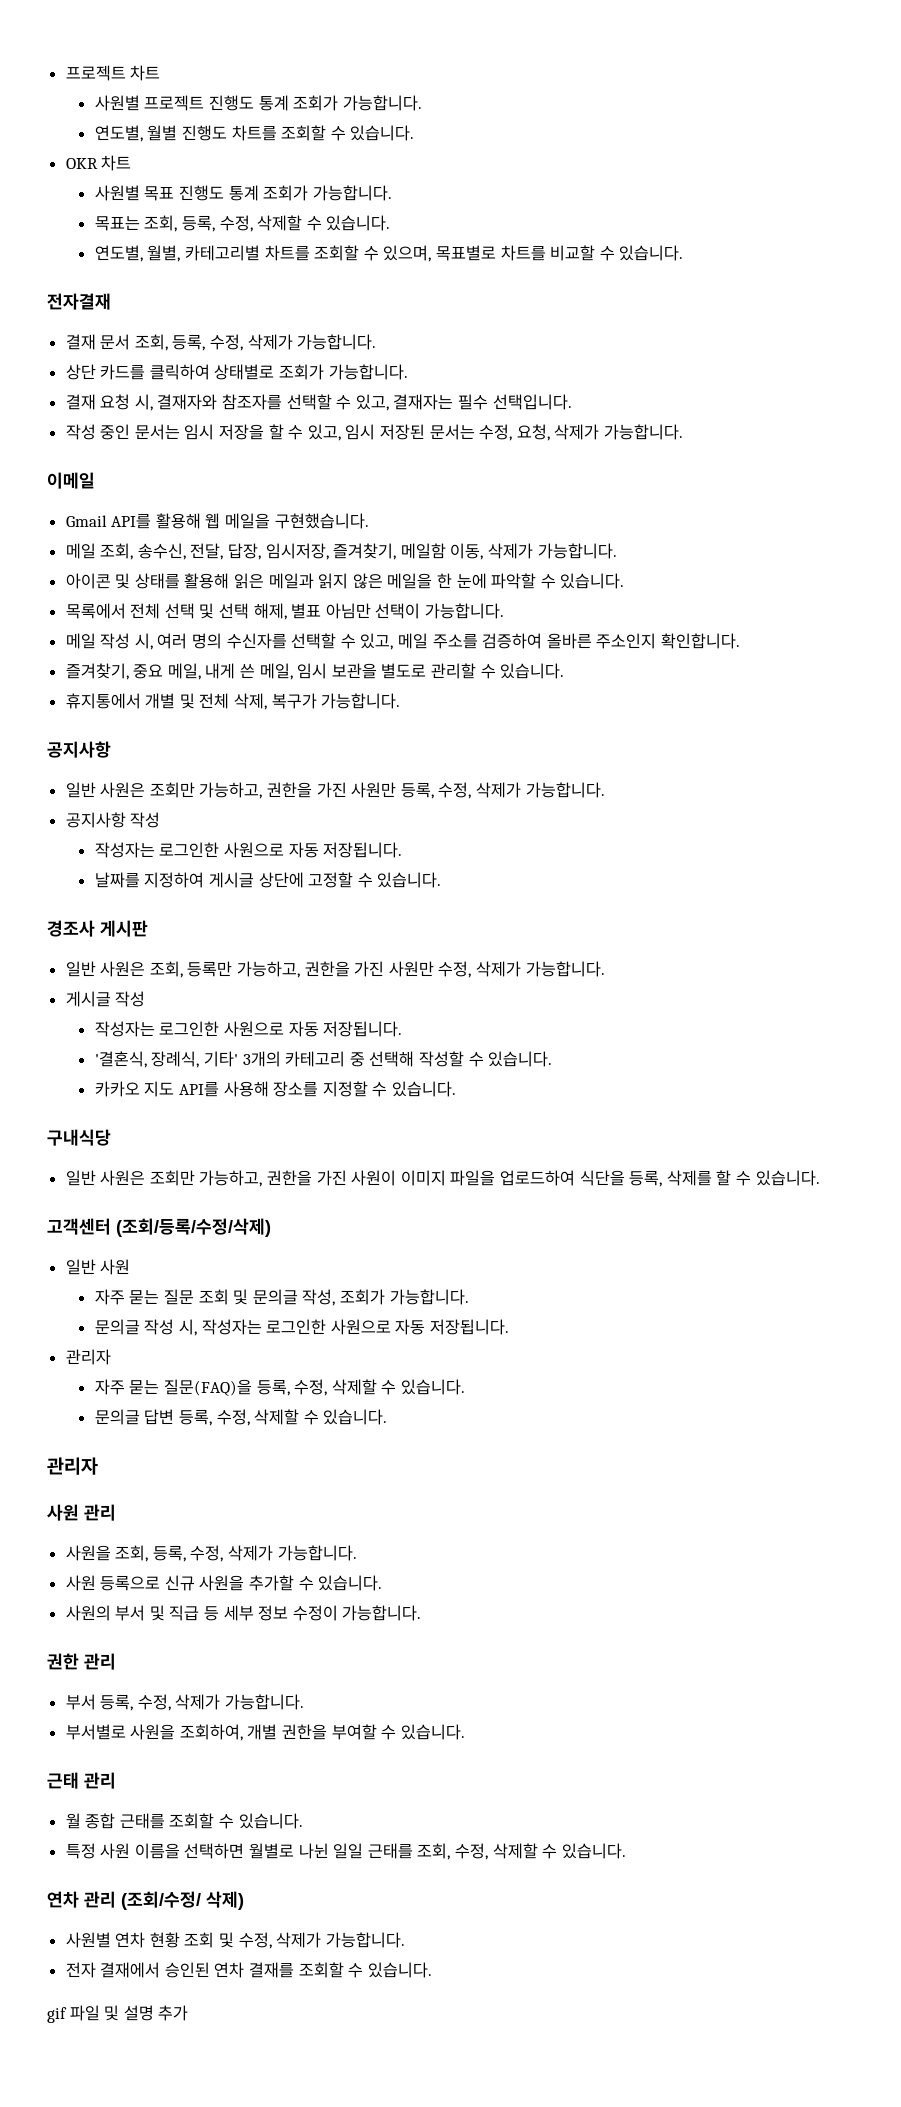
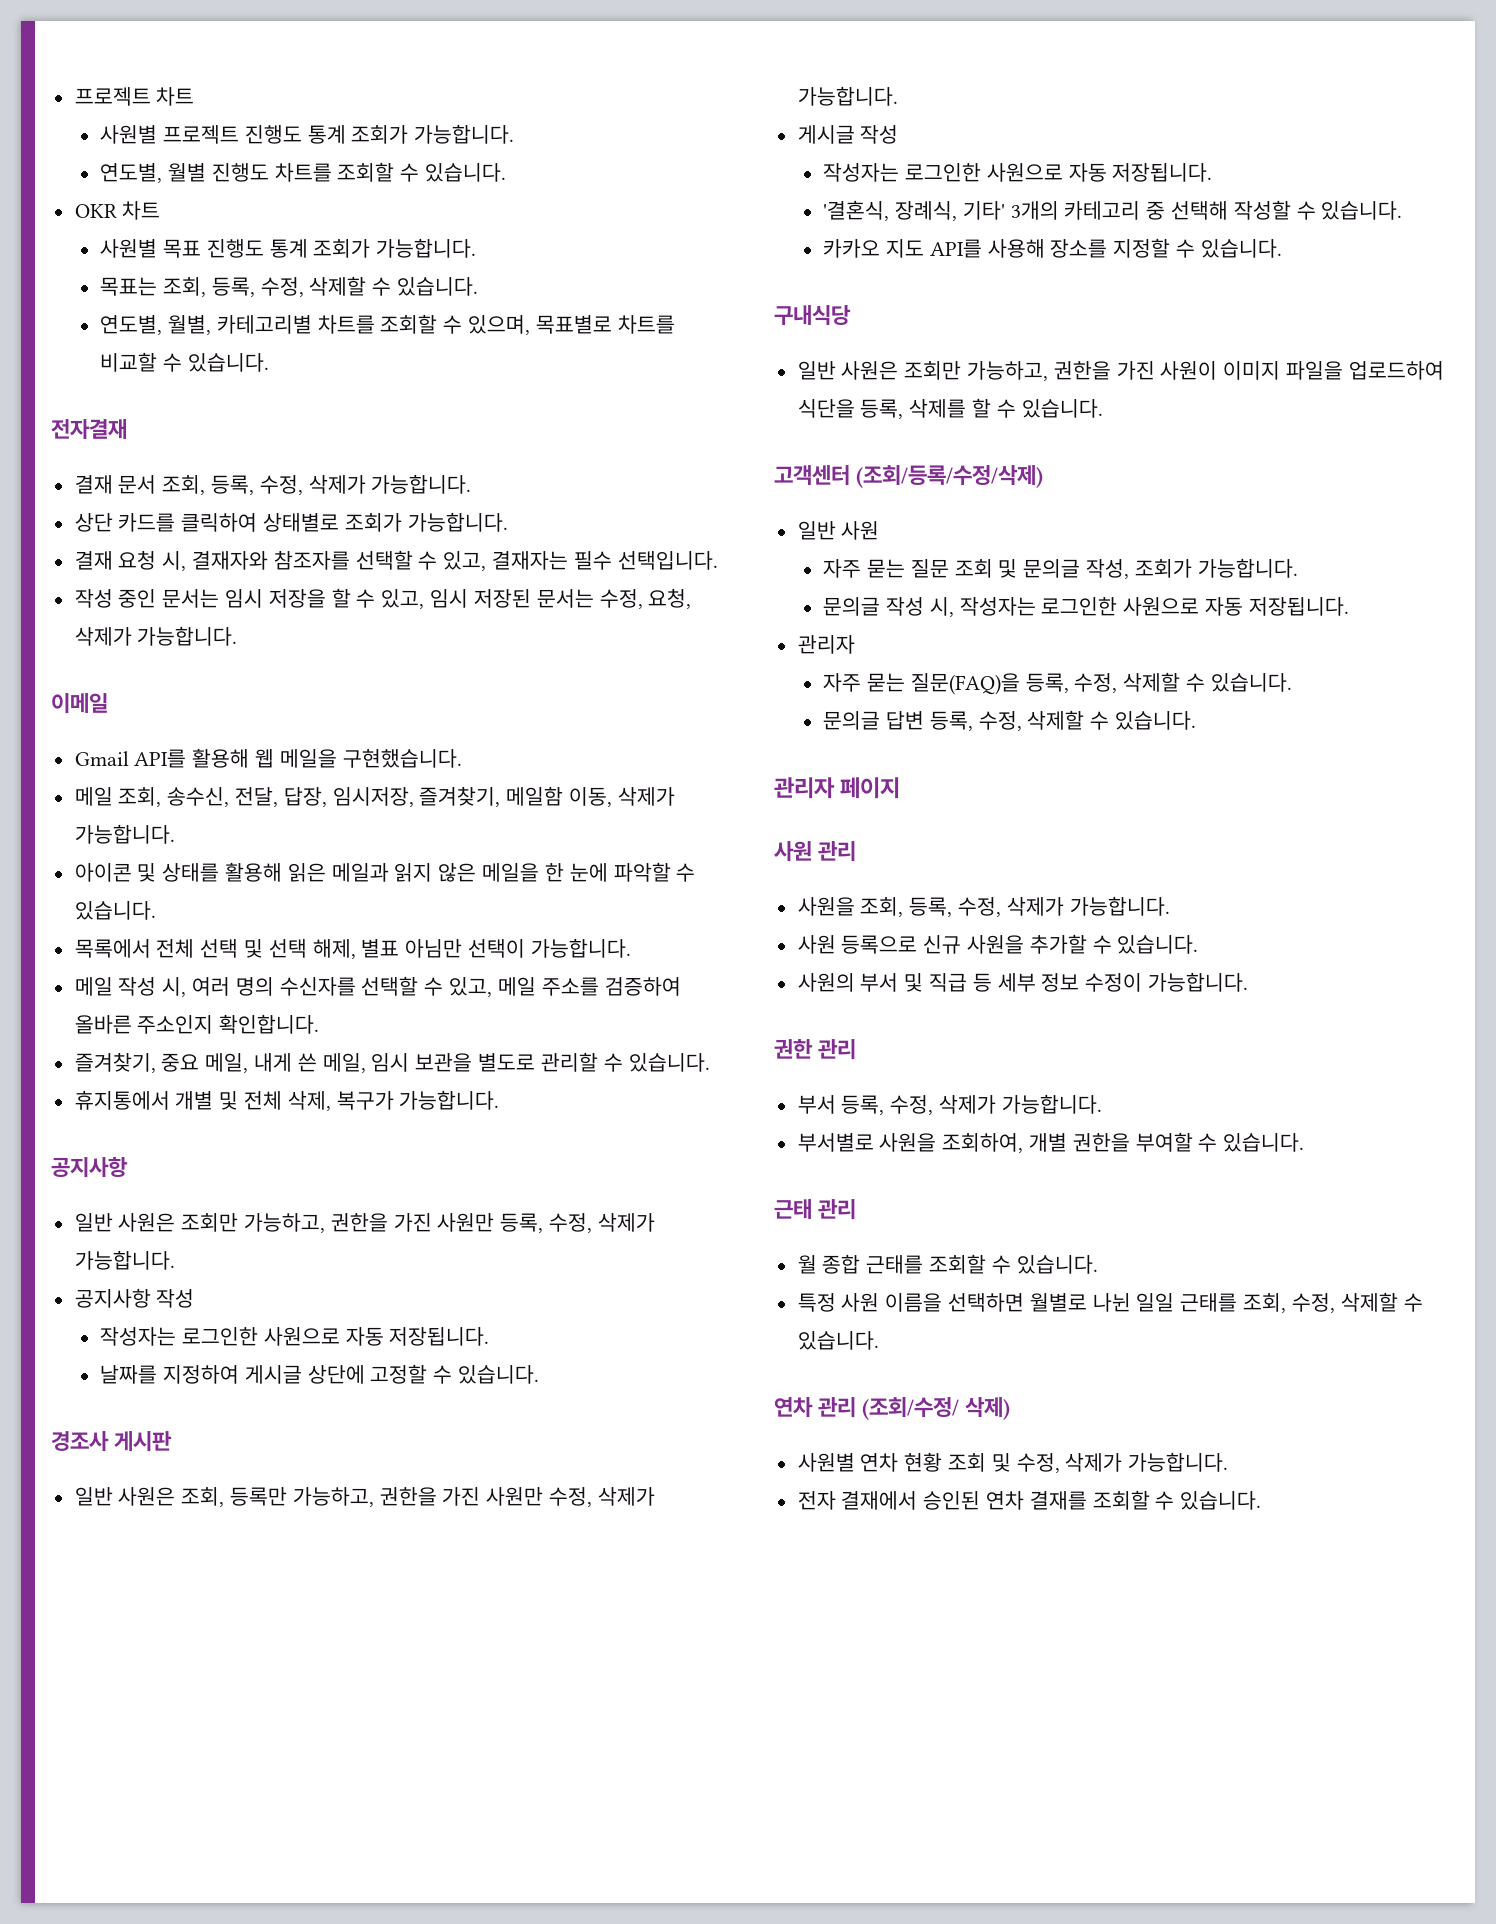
  문의글 답변 등록, 수정, 삭제할 수 있습니다.
- 관리자
+ 관리자 페이지
- gif 파일 및 설명 추가

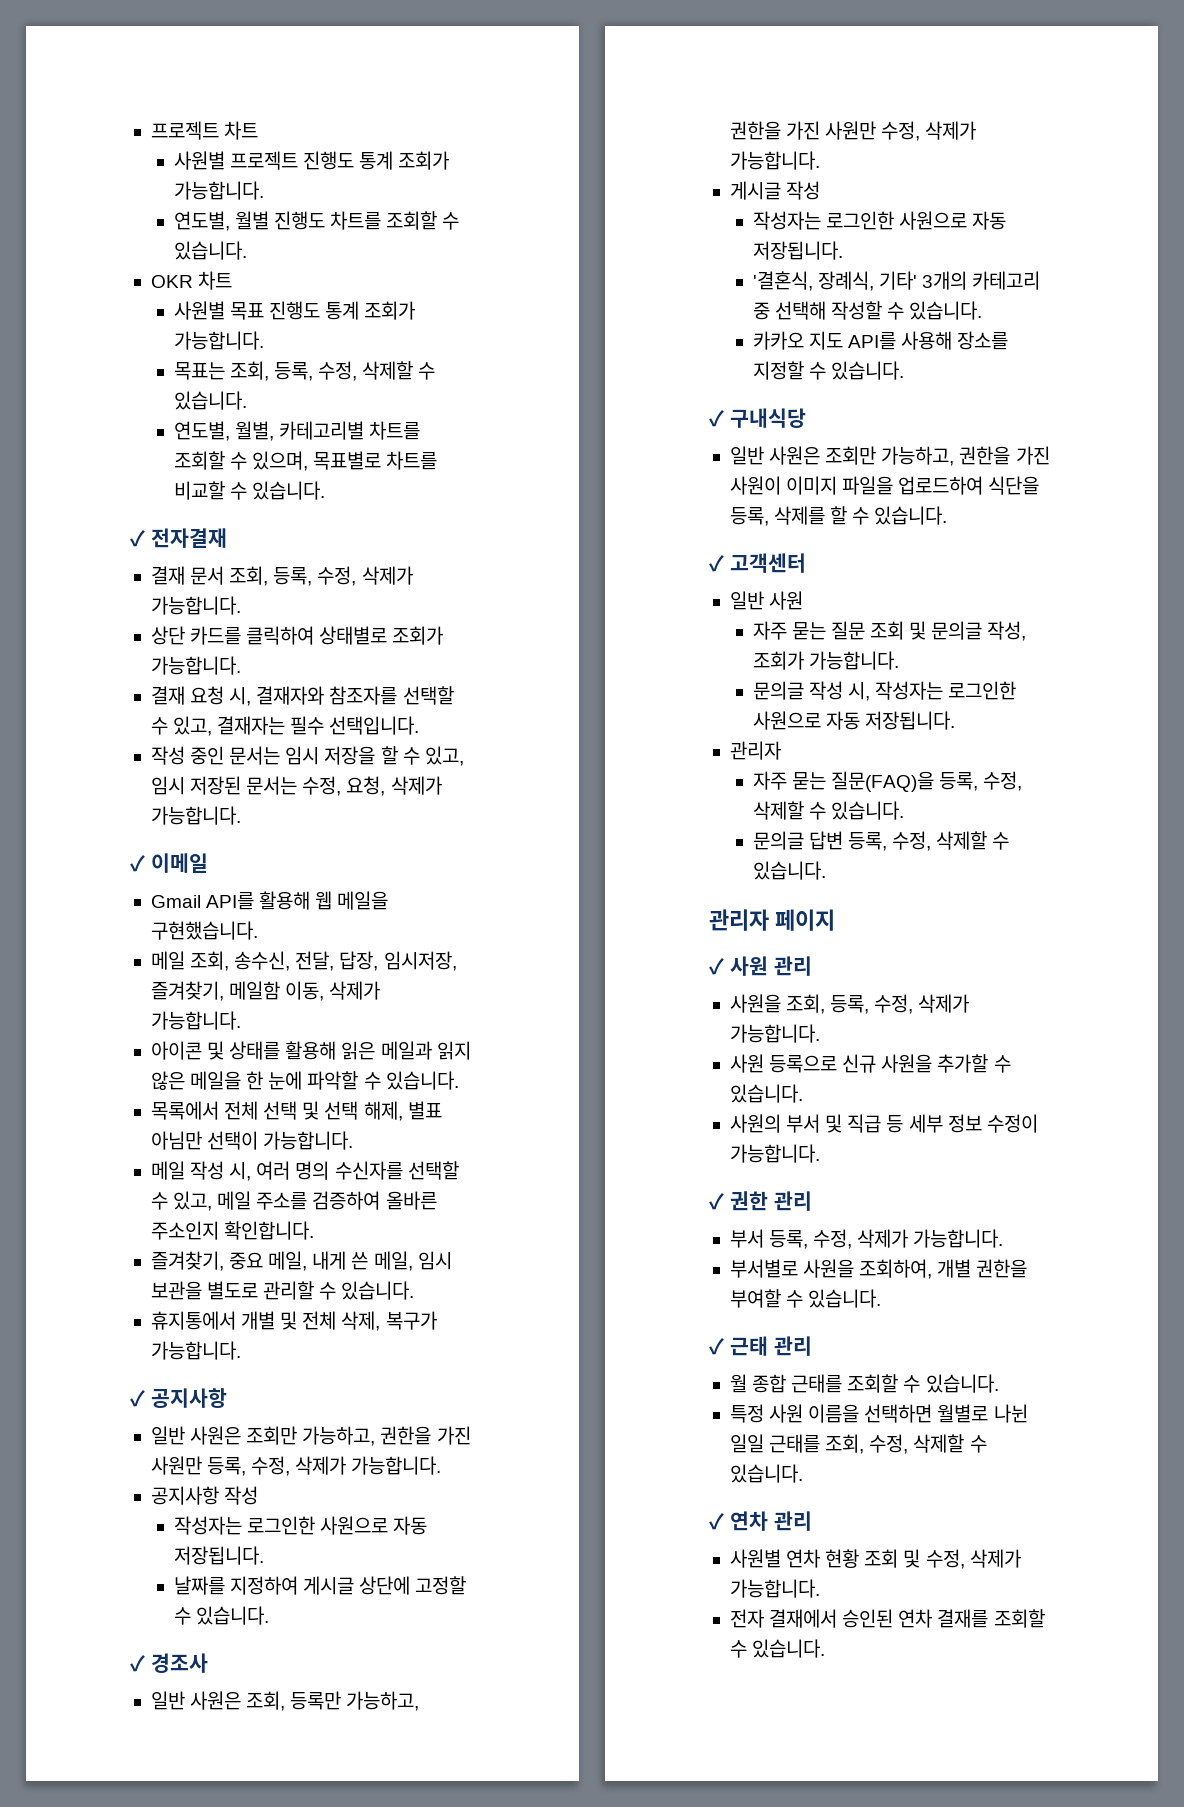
- 전자결재
+ ✓ 전자결재
- 이메일
+ ✓ 이메일
  휴지통에서 개별 및 전체 삭제, 복구가 가능합니다.
- 공지사항
+ ✓ 공지사항
- 경조사 게시판
+ ✓ 경조사
- 구내식당
+ ✓ 구내식당
- 고객센터 (조회/등록/수정/삭제)
+ ✓ 고객센터
- 사원 관리
+ ✓ 사원 관리
- 권한 관리
+ ✓ 권한 관리
- 근태 관리
+ ✓ 근태 관리
- 연차 관리 (조회/수정/ 삭제)
+ ✓ 연차 관리

